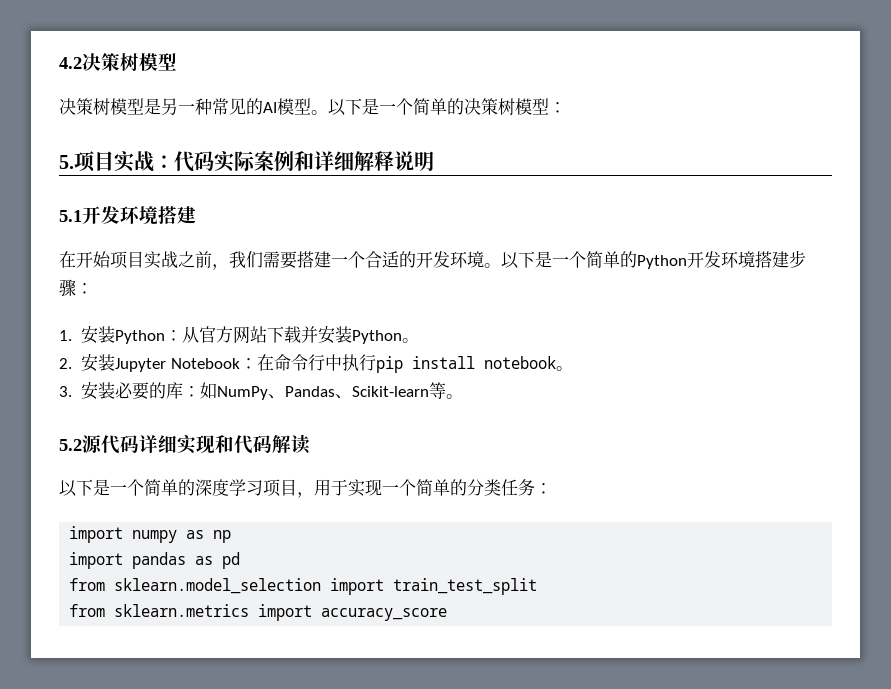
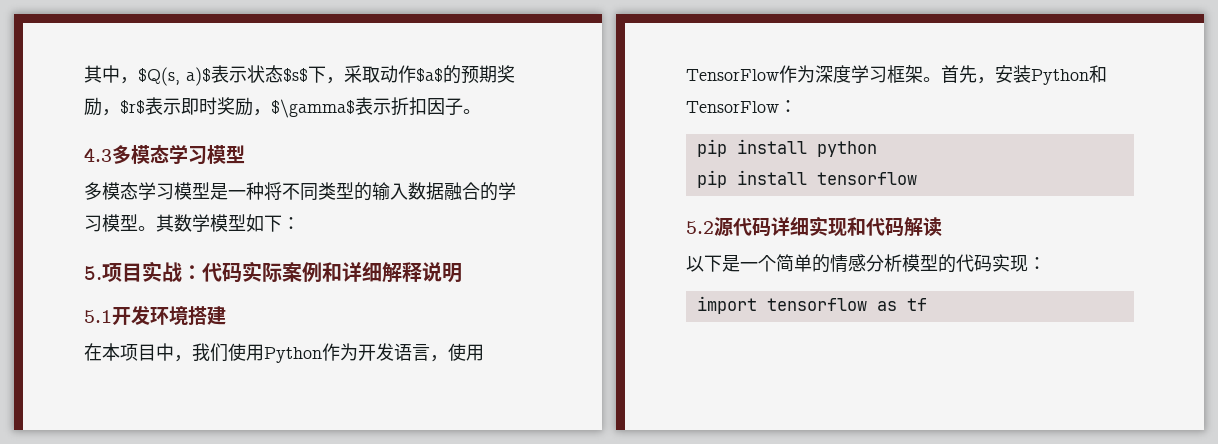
- 4.2决策树模型
- 决策树模型是另一种常见的AI模型。以下是一个简单的决策树模型：
+ 其中，$Q(s, a)$表示状态$s$下，采取动作$a$的预期奖励，$r$表示即时奖励，$\gamma$表示折扣因子。
+ 4.3多模态学习模型
+ 多模态学习模型是一种将不同类型的输入数据融合的学习模型。其数学模型如下：
- 在开始项目实战之前，我们需要搭建一个合适的开发环境。以下是一个简单的Python开发环境搭建步骤：
- 1.安装Python：从官方网站下载并安装Python。
- 2.安装Jupyter Notebook：在命令行中执行pip install notebook。
- 3.安装必要的库：如NumPy、Pandas、Scikit-learn等。
+ 在本项目中，我们使用Python作为开发语言，使用TensorFlow作为深度学习框架。首先，安装Python和TensorFlow：
+ pip install python
+ pip install tensorflow
- 以下是一个简单的深度学习项目，用于实现一个简单的分类任务：
- import numpy as np
- import pandas as pd
- from sklearn.model_selection import train_test_split
- from sklearn.metrics import accuracy_score
+ 以下是一个简单的情感分析模型的代码实现：
+ import tensorflow as tf

